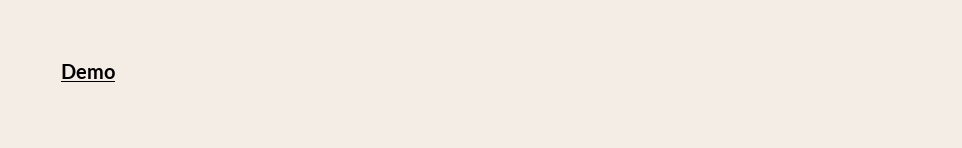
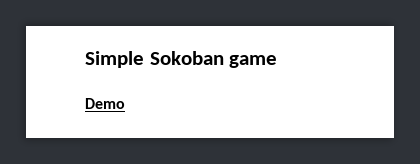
+ Simple Sokoban game

